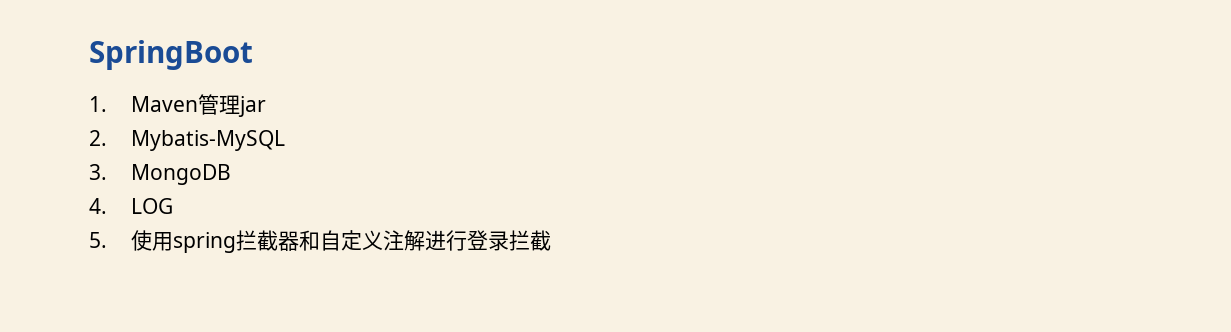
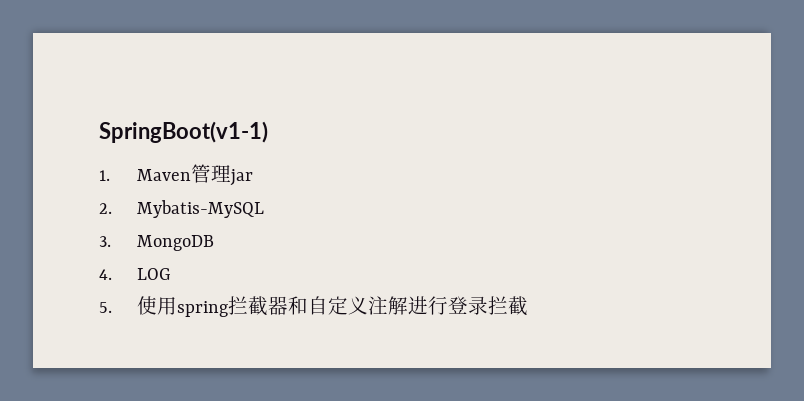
- SpringBoot
+ SpringBoot(v1-1)

